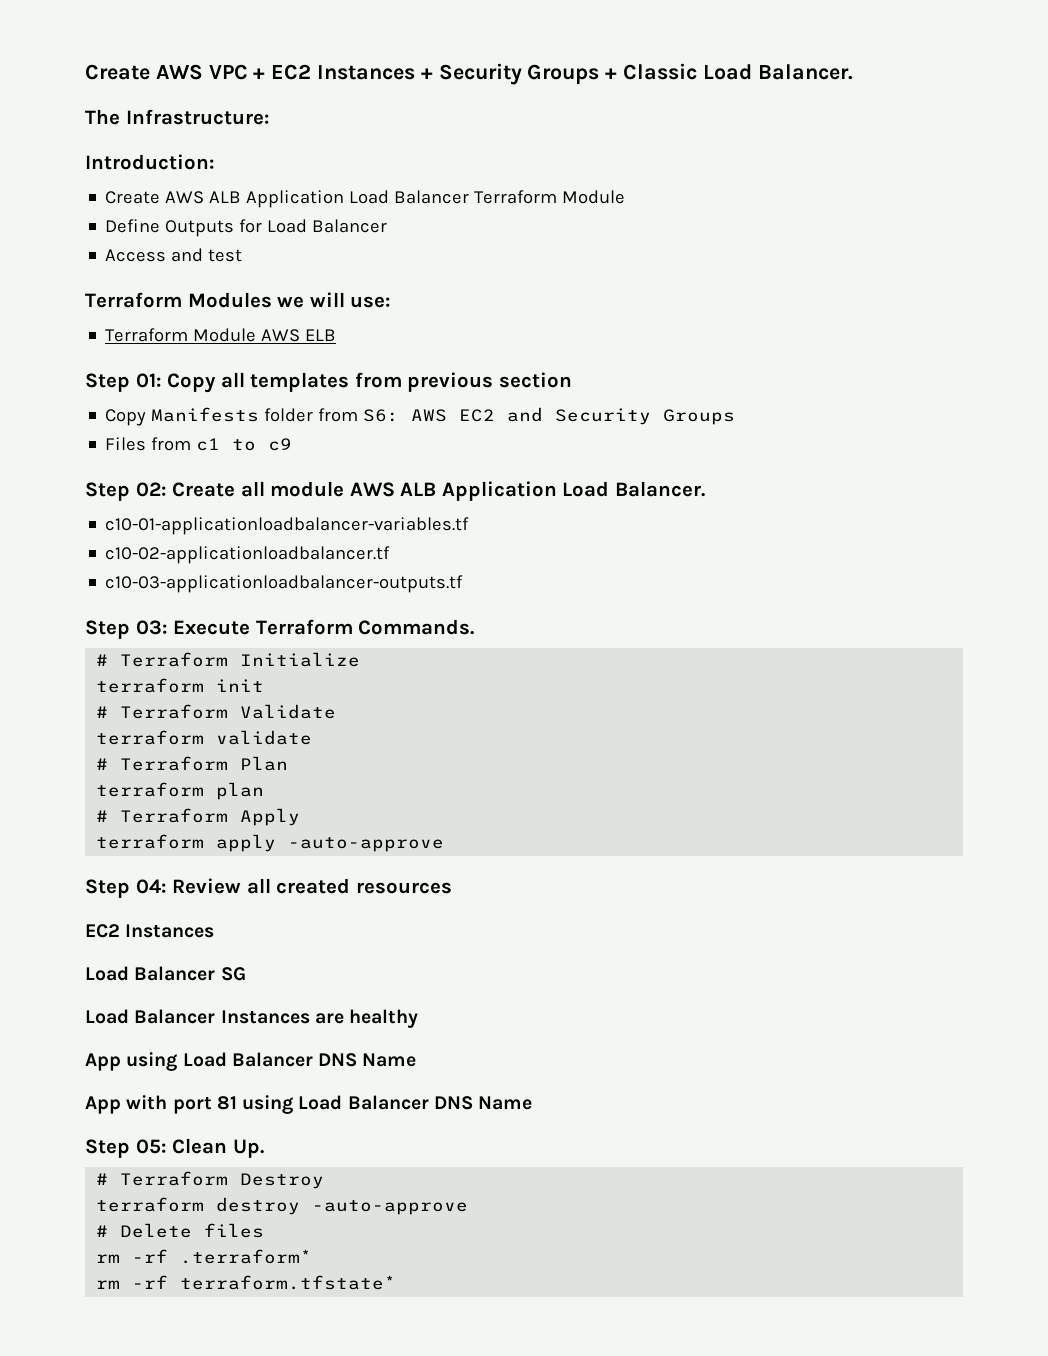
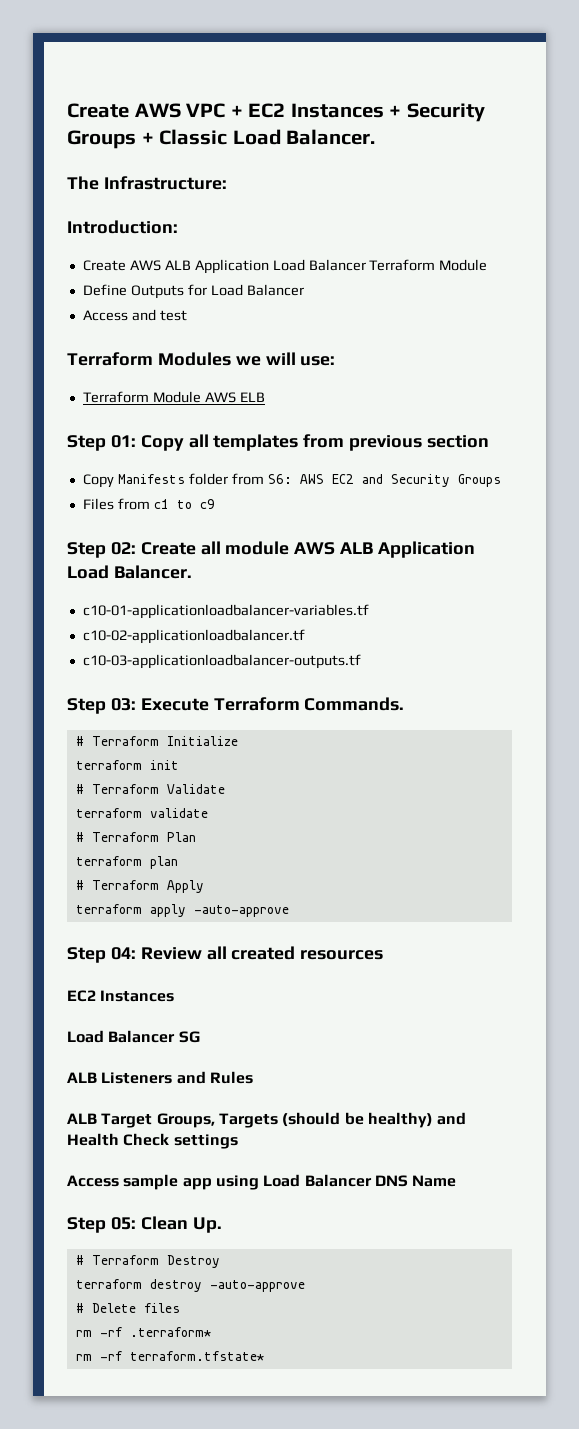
- Load Balancer Instances are healthy
- App using Load Balancer DNS Name
- App with port 81 using Load Balancer DNS Name
+ ALB Listeners and Rules
+ ALB Target Groups, Targets (should be healthy) and Health Check settings
+ Access sample app using Load Balancer DNS Name

